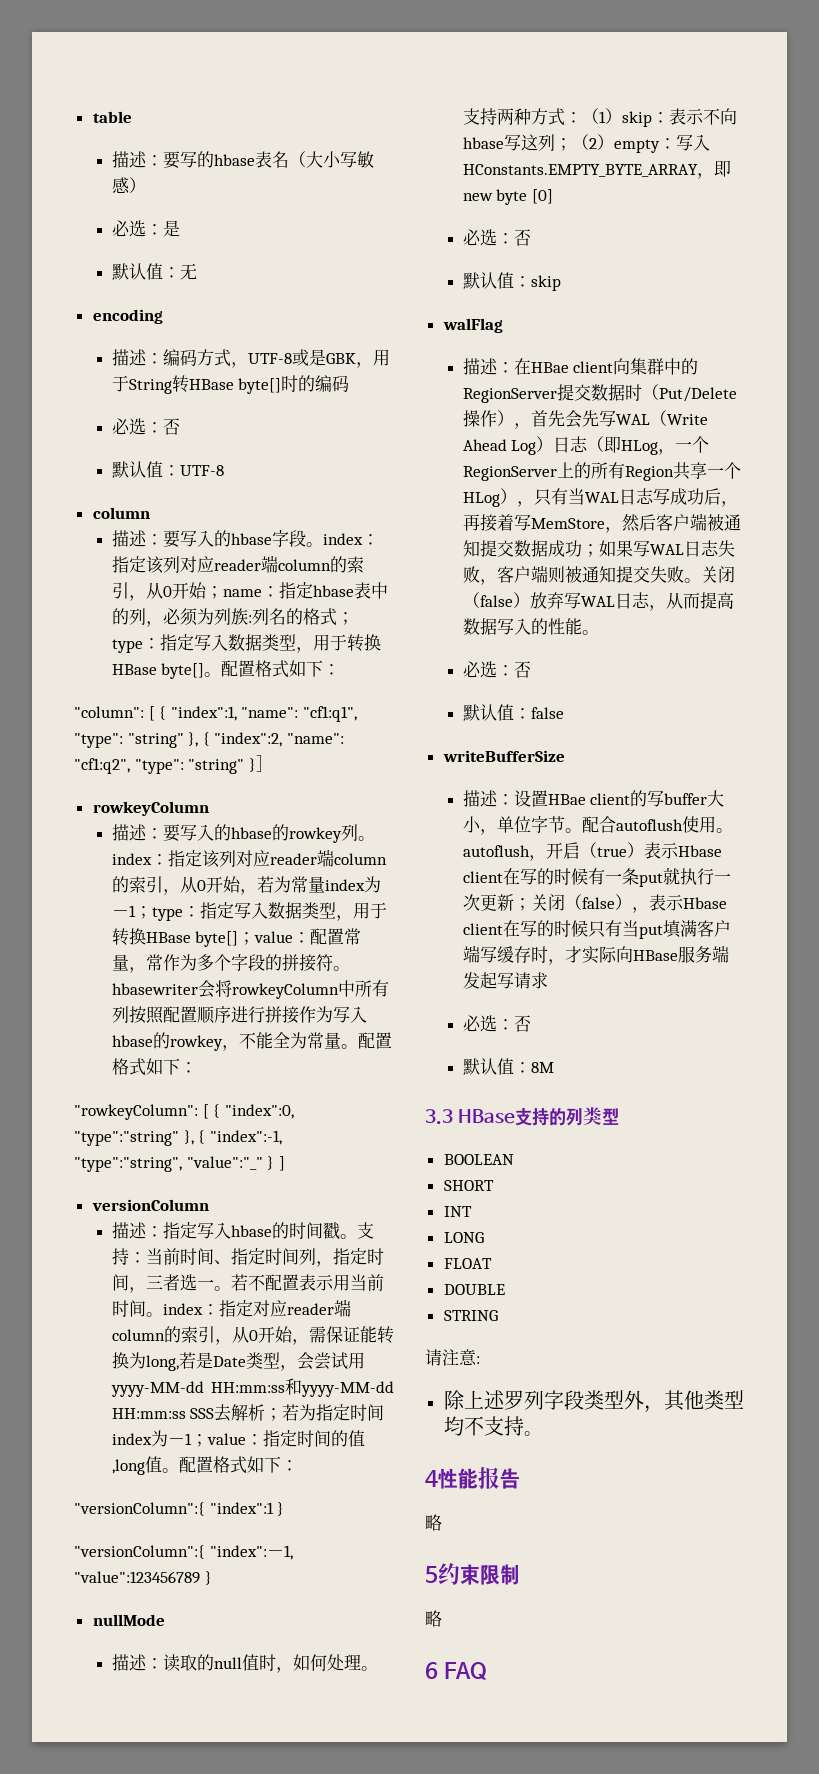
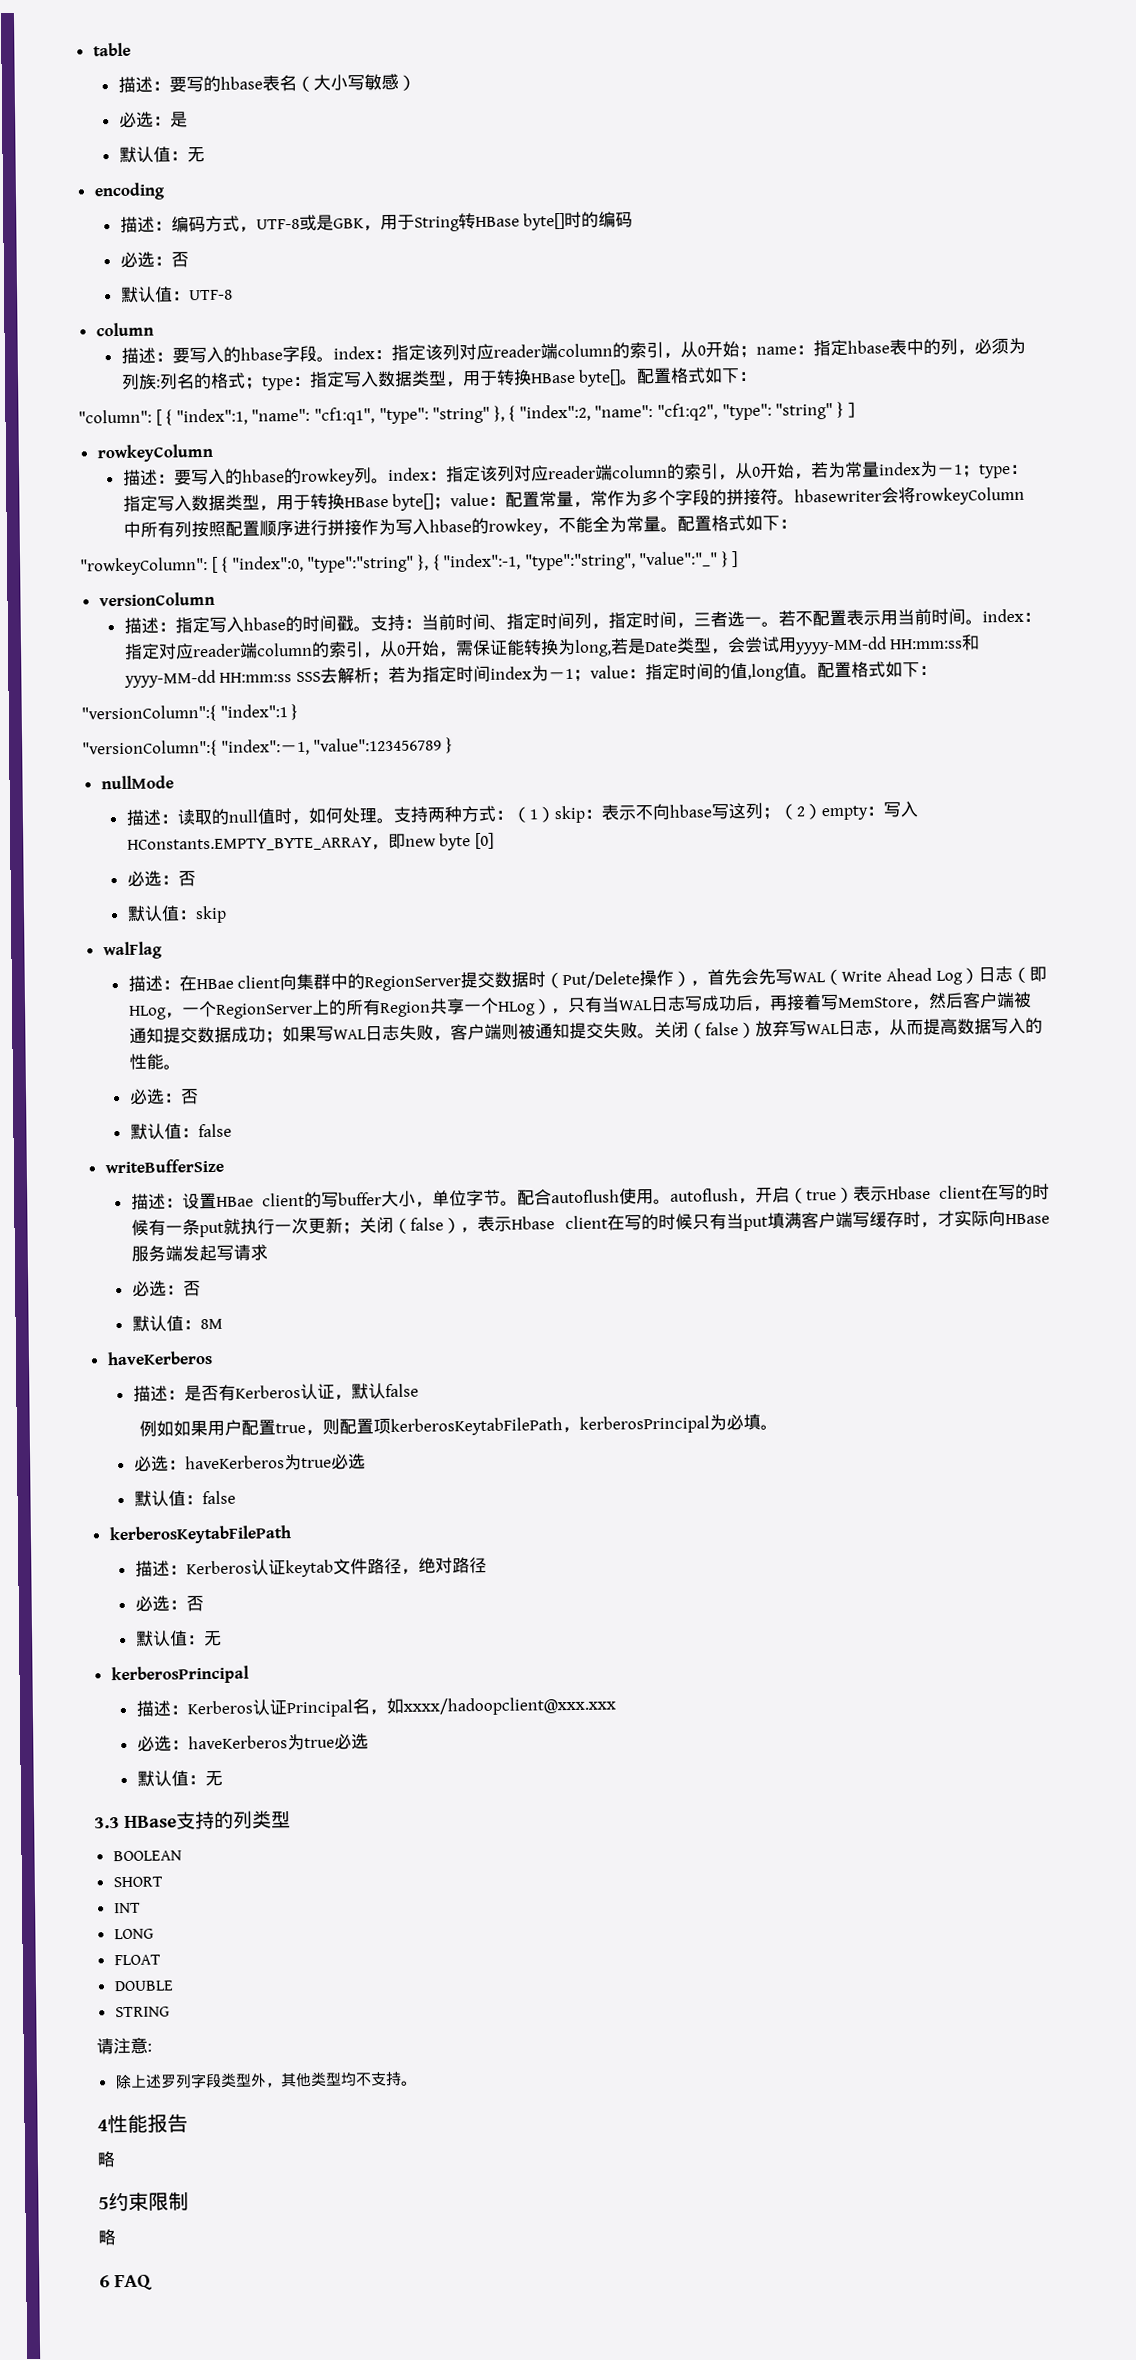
  默认值：8M
+ haveKerberos
+ 描述：是否有Kerberos认证，默认false
+ 例如如果用户配置true，则配置项kerberosKeytabFilePath，kerberosPrincipal为必填。
+ 必选：haveKerberos为true必选
+ 默认值：false
+ kerberosKeytabFilePath
+ 描述：Kerberos认证keytab文件路径，绝对路径
+ 必选：否
+ 默认值：无
+ kerberosPrincipal
+ 描述：Kerberos认证Principal名，如xxxx/hadoopclient@xxx.xxx
+ 必选：haveKerberos为true必选
+ 默认值：无

